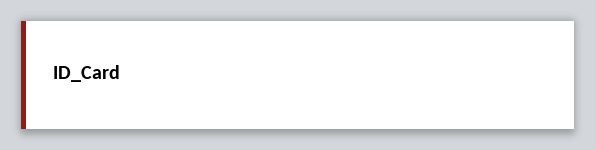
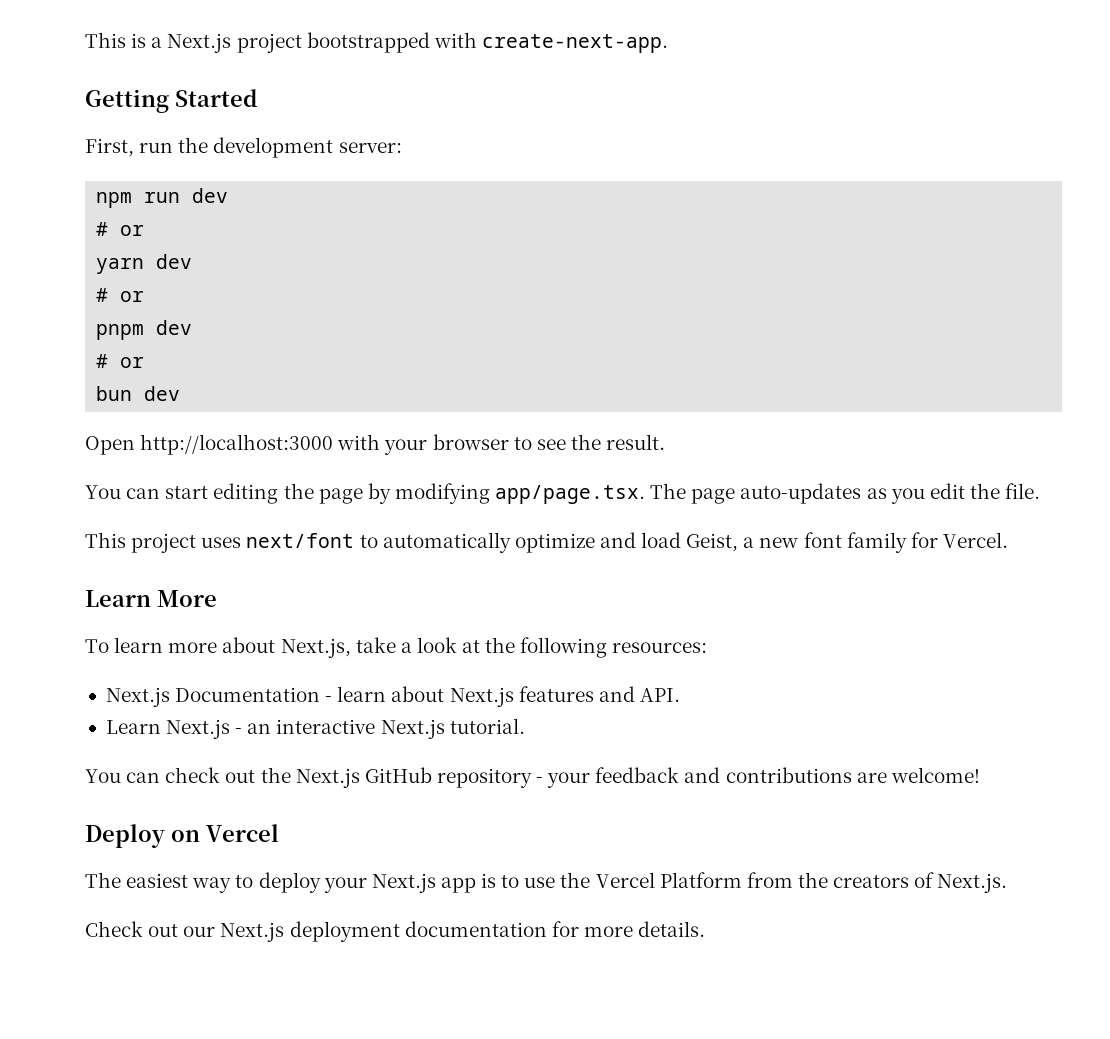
- ID_Card
+ This is a Next.js project bootstrapped with create-next-app.
+ Getting Started
+ First, run the development server:
+ npm run dev
+ # or
+ yarn dev
+ # or
+ pnpm dev
+ # or
+ bun dev
+ Open http://localhost:3000 with your browser to see the result.
+ You can start editing the page by modifying app/page.tsx. The page auto-updates as you edit the file.
+ This project uses next/font to automatically optimize and load Geist, a new font family for Vercel.
+ Learn More
+ To learn more about Next.js, take a look at the following resources:
+ Next.js Documentation - learn about Next.js features and API.
+ Learn Next.js - an interactive Next.js tutorial.
+ You can check out the Next.js GitHub repository - your feedback and contributions are welcome!
+ Deploy on Vercel
+ The easiest way to deploy your Next.js app is to use the Vercel Platform from the creators of Next.js.
+ Check out our Next.js deployment documentation for more details.

